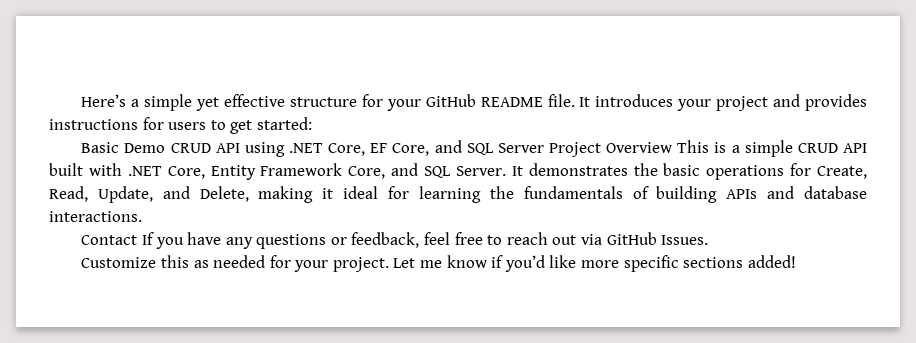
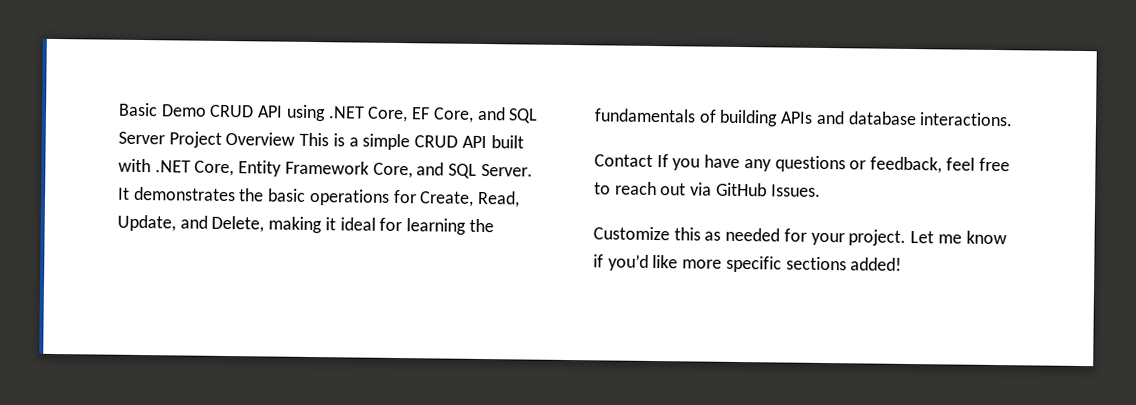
- Here’s a simple yet effective structure for your GitHub README file. It introduces your project and provides instructions for users to get started:

